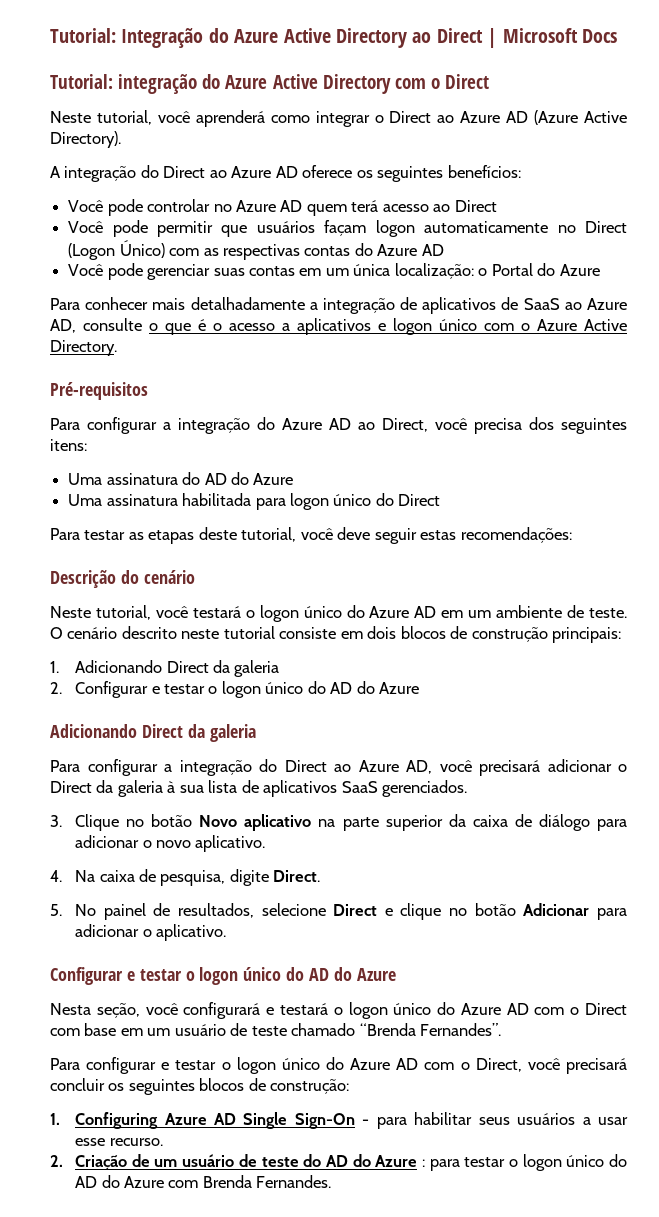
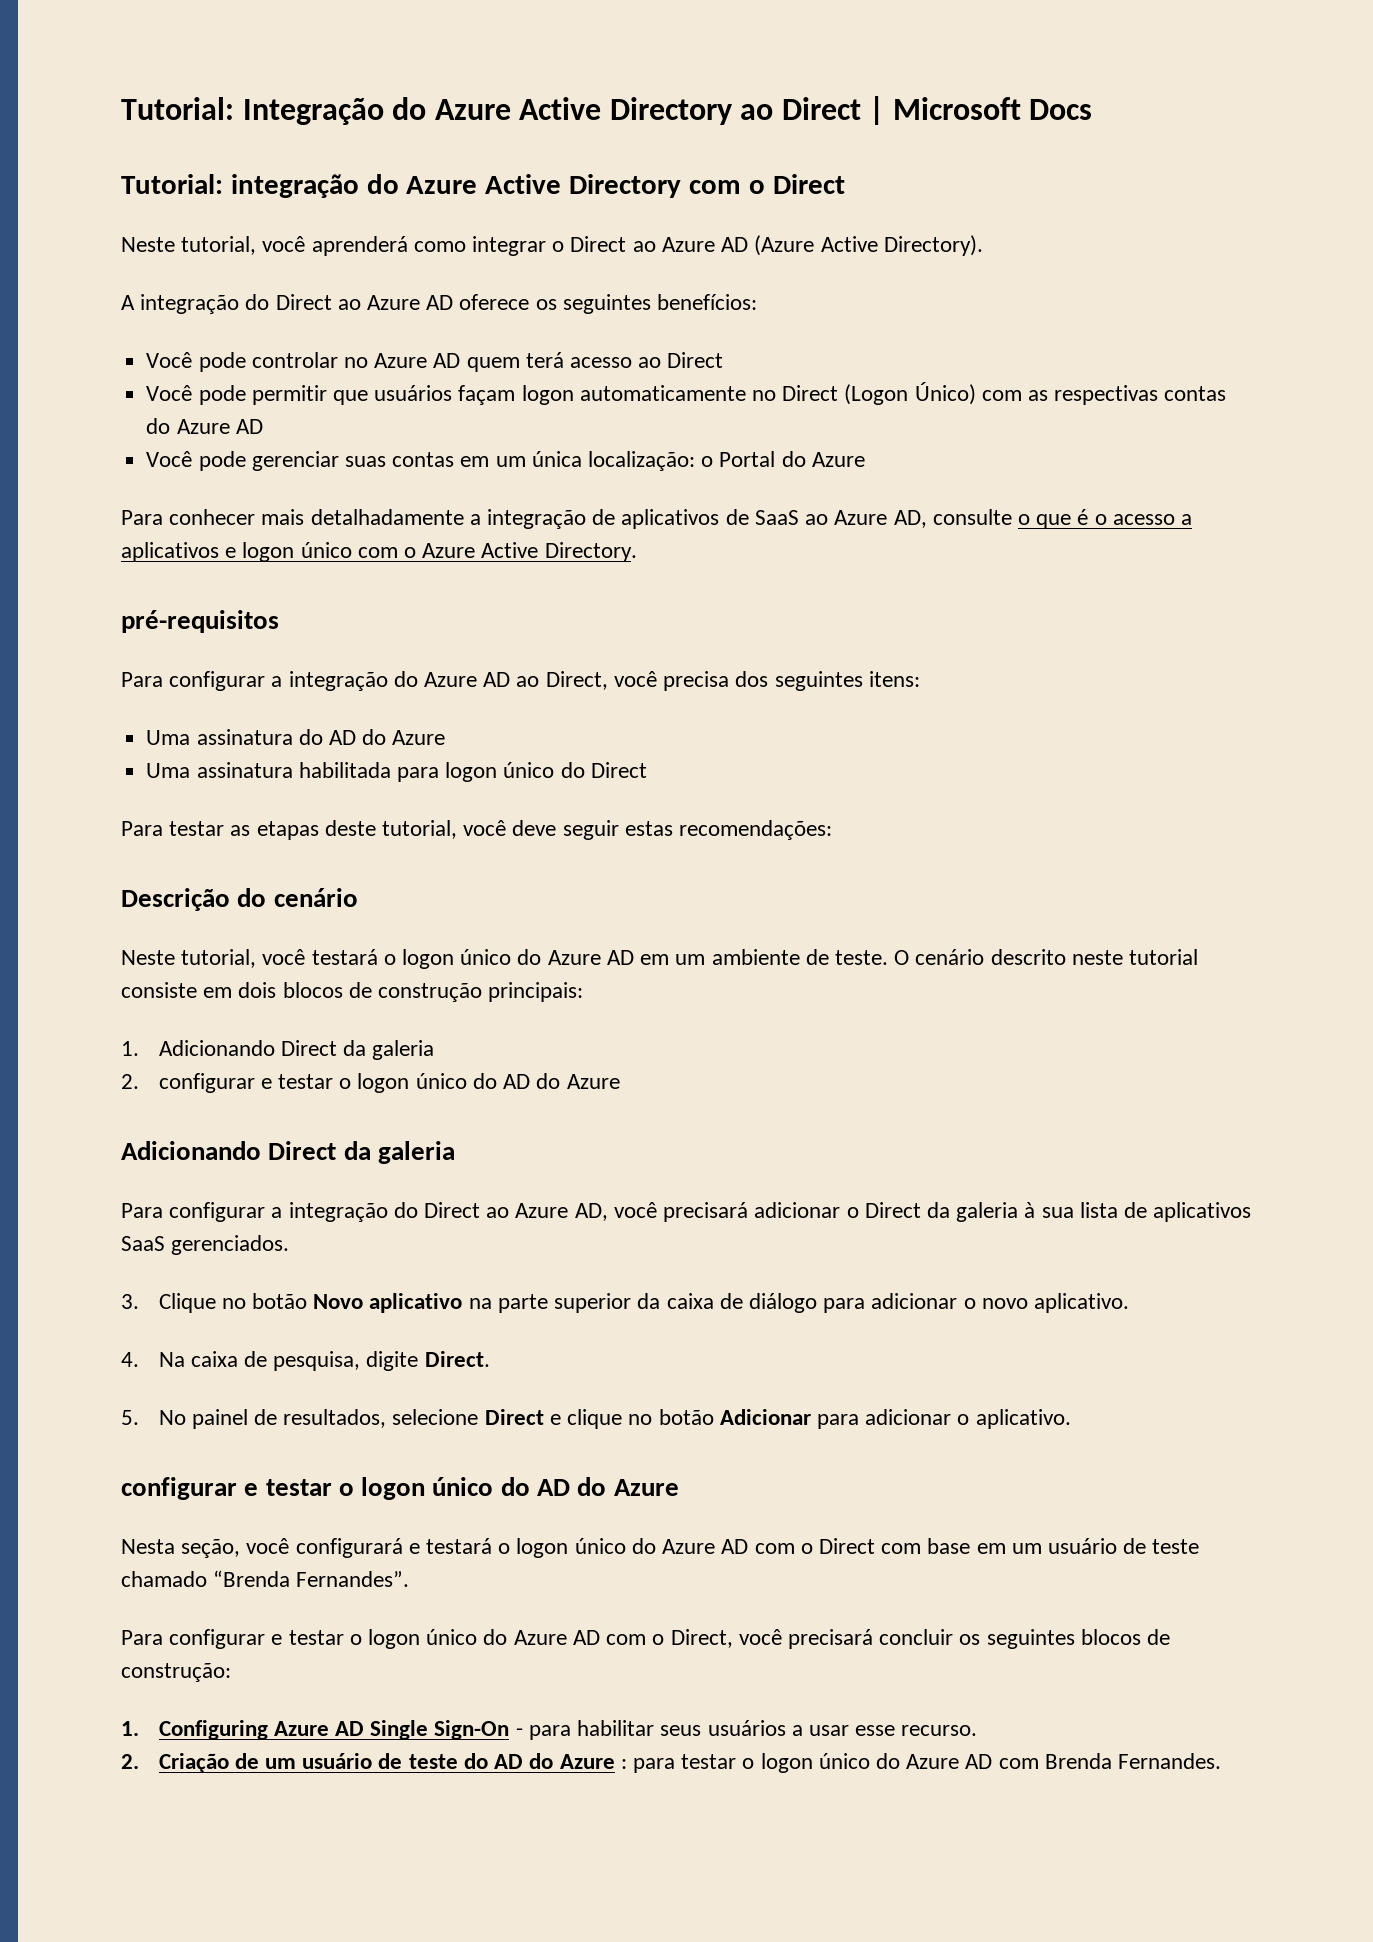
- Pré-requisitos
+ pré-requisitos
- 2. Configurar e testar o logon único do AD do Azure
+ 2. configurar e testar o logon único do AD do Azure
  5. No painel de resultados, selecione Direct e clique no botão Adicionar para adicionar o aplicativo.
- Configurar e testar o logon único do AD do Azure
+ configurar e testar o logon único do AD do Azure
- 2. Criação de um usuário de teste do AD do Azure : para testar o logon único do AD do Azure com Brenda Fernandes.
+ 2. Criação de um usuário de teste do AD do Azure : para testar o logon único do Azure AD com Brenda Fernandes.

